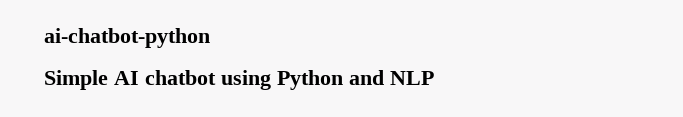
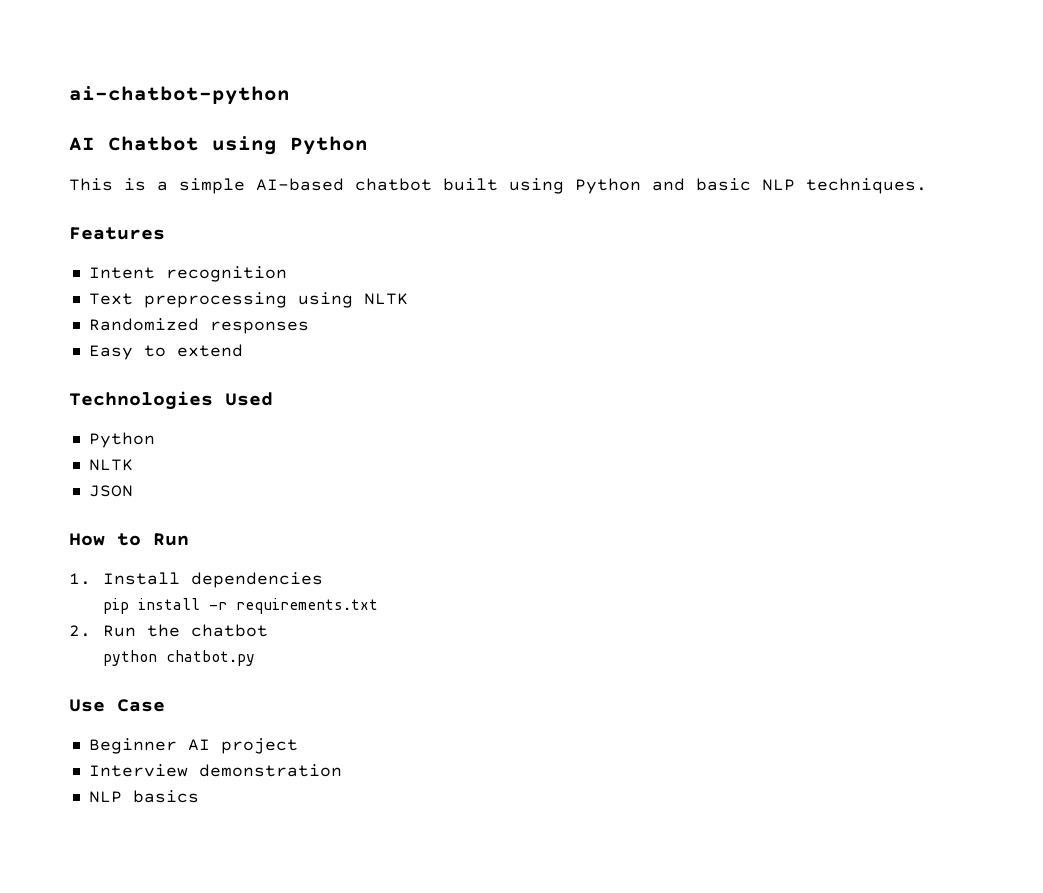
- Simple AI chatbot using Python and NLP
+ AI Chatbot using Python
+ This is a simple AI-based chatbot built using Python and basic NLP techniques.
+ Features
+ Intent recognition
+ Text preprocessing using NLTK
+ Randomized responses
+ Easy to extend
+ Technologies Used
+ Python
+ NLTK
+ JSON
+ How to Run
+ 1. Install dependencies
+ pip install -r requirements.txt
+ 2. Run the chatbot
+ python chatbot.py
+ Use Case
+ Beginner AI project
+ Interview demonstration
+ NLP basics

